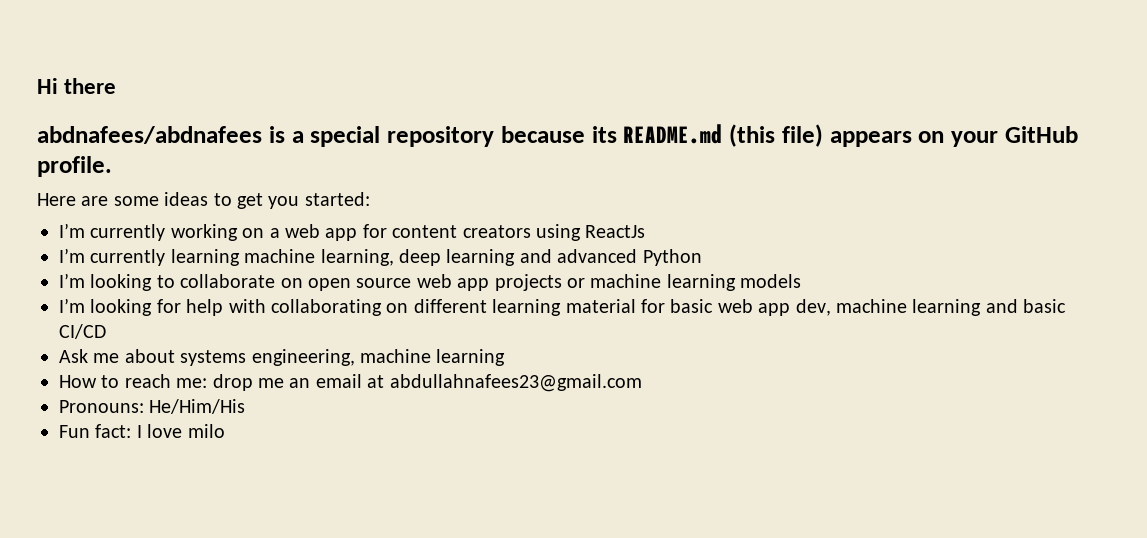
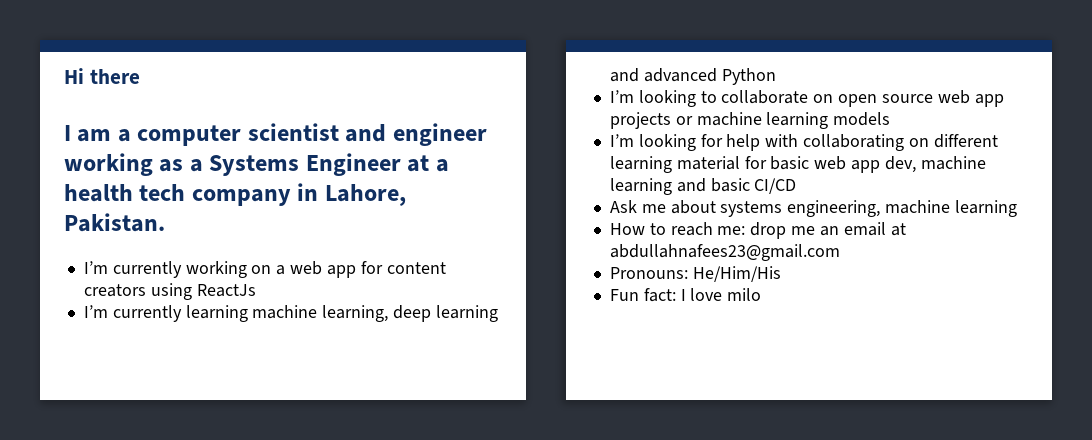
- abdnafees/abdnafees is a special repository because its README.md (this file) appears on your GitHub profile.
- Here are some ideas to get you started:
+ I am a computer scientist and engineer working as a Systems Engineer at a health tech company in Lahore, Pakistan.

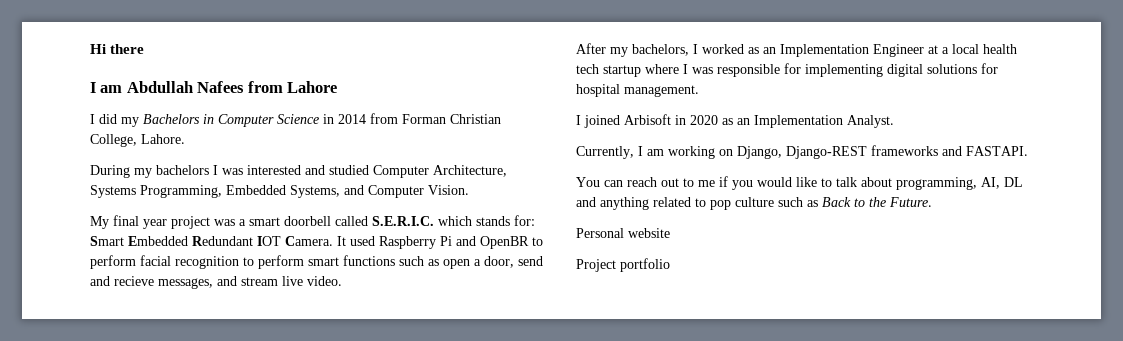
- I am a computer scientist and engineer working as a Systems Engineer at a health tech company in Lahore, Pakistan.
- I’m currently working on a web app for content creators using ReactJs
- I’m currently learning machine learning, deep learning and advanced Python
- I’m looking to collaborate on open source web app projects or machine learning models
- I’m looking for help with collaborating on different learning material for basic web app dev, machine learning and basic CI/CD
- Ask me about systems engineering, machine learning
- How to reach me: drop me an email at abdullahnafees23@gmail.com
- Pronouns: He/Him/His
- Fun fact: I love milo
+ I am Abdullah Nafees from Lahore
+ I did my Bachelors in Computer Science in 2014 from Forman Christian College, Lahore.
+ During my bachelors I was interested and studied Computer Architecture, Systems Programming, Embedded Systems, and Computer Vision.
+ My final year project was a smart doorbell called S.E.R.I.C. which stands for: Smart Embedded Redundant IOT Camera. It used Raspberry Pi and OpenBR to perform facial recognition to perform smart functions such as open a door, send and recieve messages, and stream live video.
+ After my bachelors, I worked as an Implementation Engineer at a local health tech startup where I was responsible for implementing digital solutions for hospital management.
+ I joined Arbisoft in 2020 as an Implementation Analyst.
+ Currently, I am working on Django, Django-REST frameworks and FASTAPI.
+ You can reach out to me if you would like to talk about programming, AI, DL and anything related to pop culture such as Back to the Future.
+ Personal website
+ Project portfolio

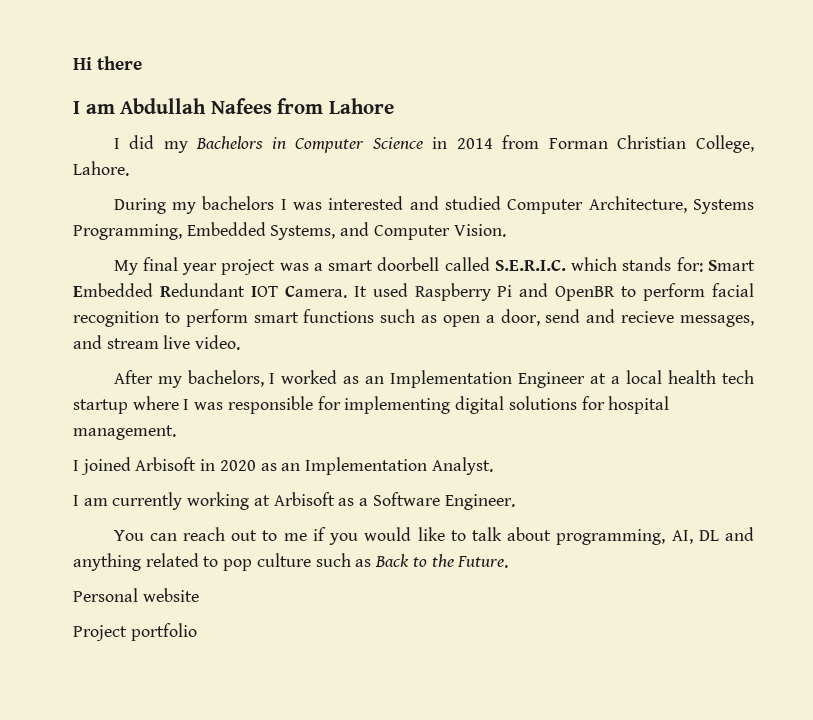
- Currently, I am working on Django, Django-REST frameworks and FASTAPI.
+ I am currently working at Arbisoft as a Software Engineer.

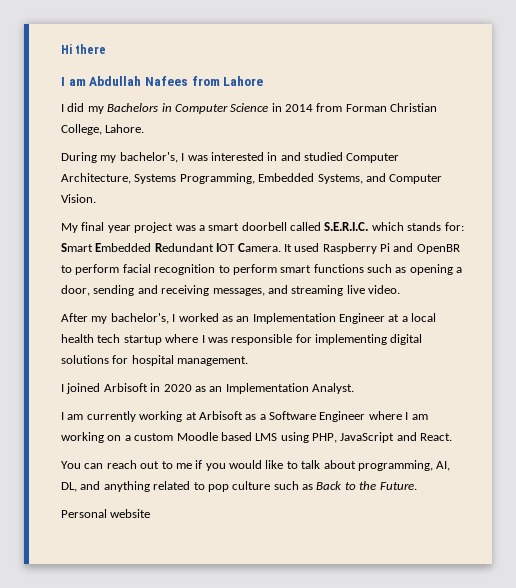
- During my bachelors I was interested and studied Computer Architecture, Systems Programming, Embedded Systems, and Computer Vision.
+ During my bachelor's, I was interested in and studied Computer Architecture, Systems Programming, Embedded Systems, and Computer Vision.
- It used Raspberry Pi and OpenBR to perform facial recognition to perform smart functions such as open a door, send and recieve messages, and stream live video.
+ It used Raspberry Pi and OpenBR to perform facial recognition to perform smart functions such as opening a door, sending and receiving messages, and streaming live video.
- After my bachelors, I worked as an Implementation Engineer at a local health tech startup where I was responsible for implementing digital solutions for hospital management.
+ After my bachelor's, I worked as an Implementation Engineer at a local health tech startup where I was responsible for implementing digital solutions for hospital management.
- I am currently working at Arbisoft as a Software Engineer.
+ I am currently working at Arbisoft as a Software Engineer where I am working on a custom Moodle based LMS using PHP, JavaScript and React.
- You can reach out to me if you would like to talk about programming, AI, DL and anything related to pop culture such as Back to the Future.
+ You can reach out to me if you would like to talk about programming, AI, DL, and anything related to pop culture such as Back to the Future.
- Project portfolio

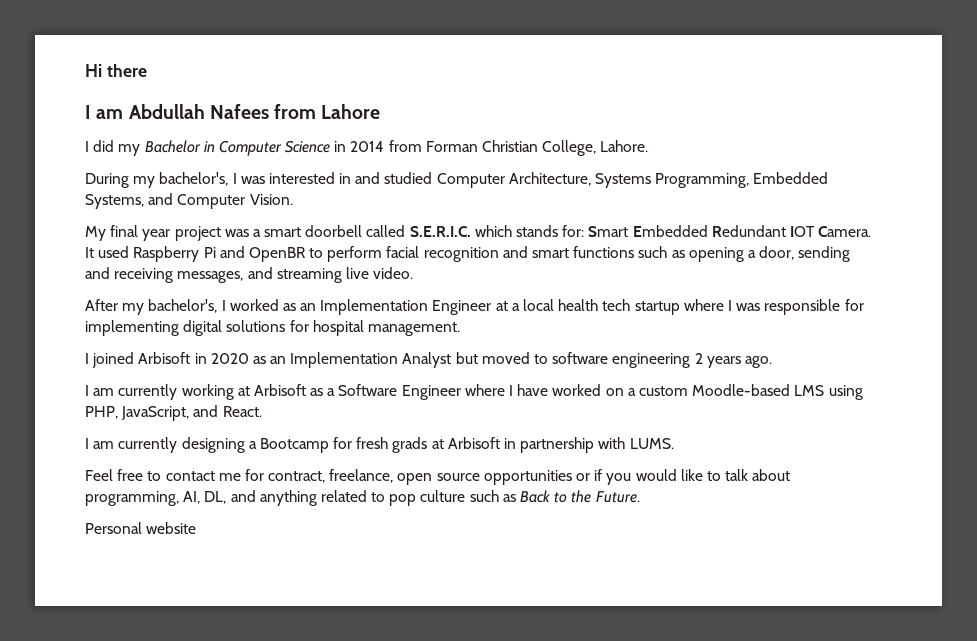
- I did my Bachelors in Computer Science in 2014 from Forman Christian College, Lahore.
+ I did my Bachelor in Computer Science in 2014 from Forman Christian College, Lahore.
- It used Raspberry Pi and OpenBR to perform facial recognition to perform smart functions such as opening a door, sending and receiving messages, and streaming live video.
+ It used Raspberry Pi and OpenBR to perform facial recognition and smart functions such as opening a door, sending and receiving messages, and streaming live video.
- I joined Arbisoft in 2020 as an Implementation Analyst.
+ I joined Arbisoft in 2020 as an Implementation Analyst but moved to software engineering 2 years ago.
- I am currently working at Arbisoft as a Software Engineer where I am working on a custom Moodle based LMS using PHP, JavaScript and React.
+ I am currently working at Arbisoft as a Software Engineer where I have worked on a custom Moodle-based LMS using PHP, JavaScript, and React.
- You can reach out to me if you would like to talk about programming, AI, DL, and anything related to pop culture such as Back to the Future.
+ I am currently designing a Bootcamp for fresh grads at Arbisoft in partnership with LUMS.
+ Feel free to contact me for contract, freelance, open source opportunities or if you would like to talk about programming, AI, DL, and anything related to pop culture such as Back to the Future.

